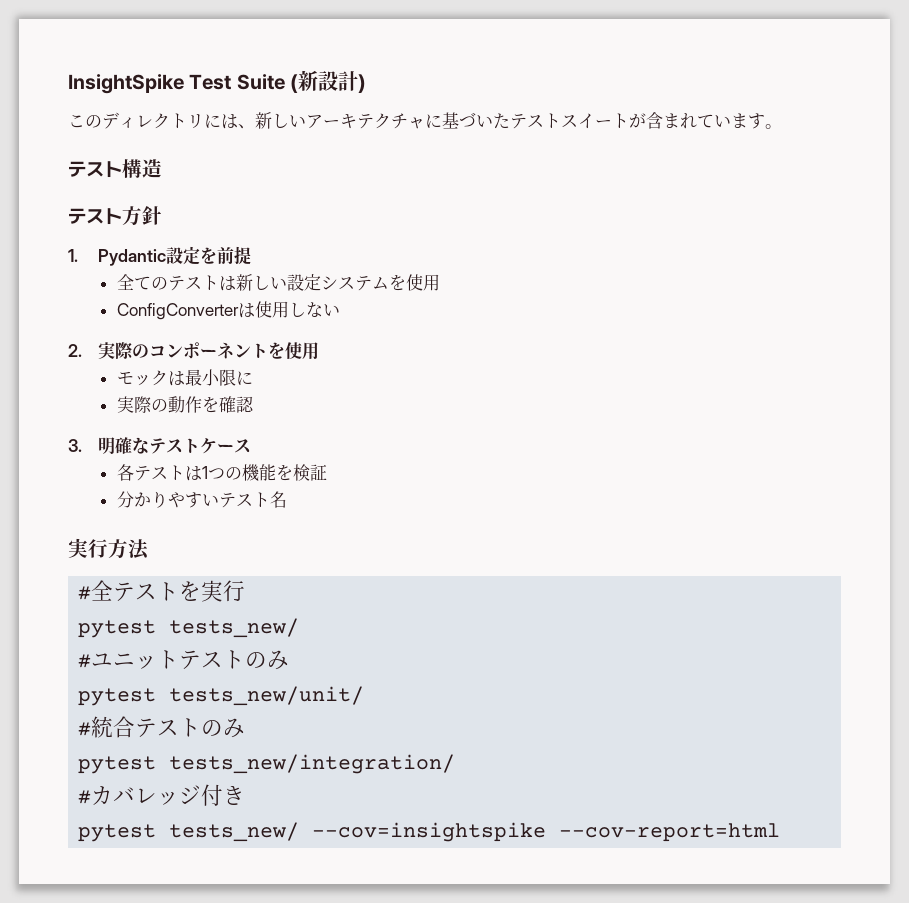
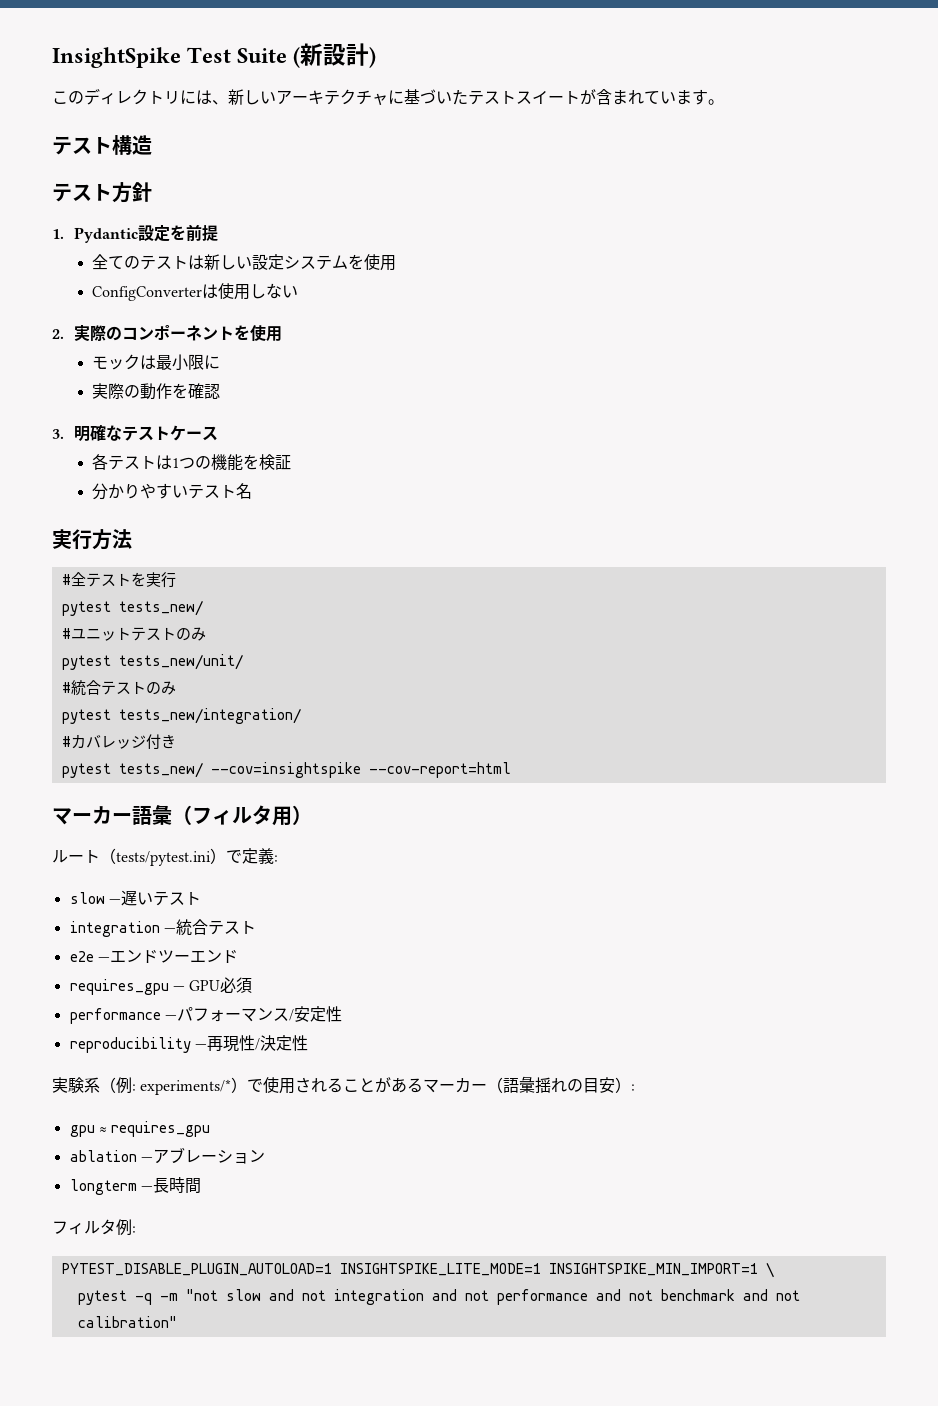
+ マーカー語彙（フィルタ用）
+ ルート（tests/pytest.ini）で定義:
+ slow —遅いテスト
+ integration —統合テスト
+ e2e —エンドツーエンド
+ requires_gpu — GPU必須
+ performance —パフォーマンス/安定性
+ reproducibility —再現性/決定性
+ 実験系（例: experiments/*）で使用されることがあるマーカー（語彙揺れの目安）:
+ gpu ≈ requires_gpu
+ ablation —アブレーション
+ longterm —長時間
+ フィルタ例:
+ PYTEST_DISABLE_PLUGIN_AUTOLOAD=1 INSIGHTSPIKE_LITE_MODE=1 INSIGHTSPIKE_MIN_IMPORT=1 \
+ pytest -q -m "not slow and not integration and not performance and not benchmark and not calibration"

